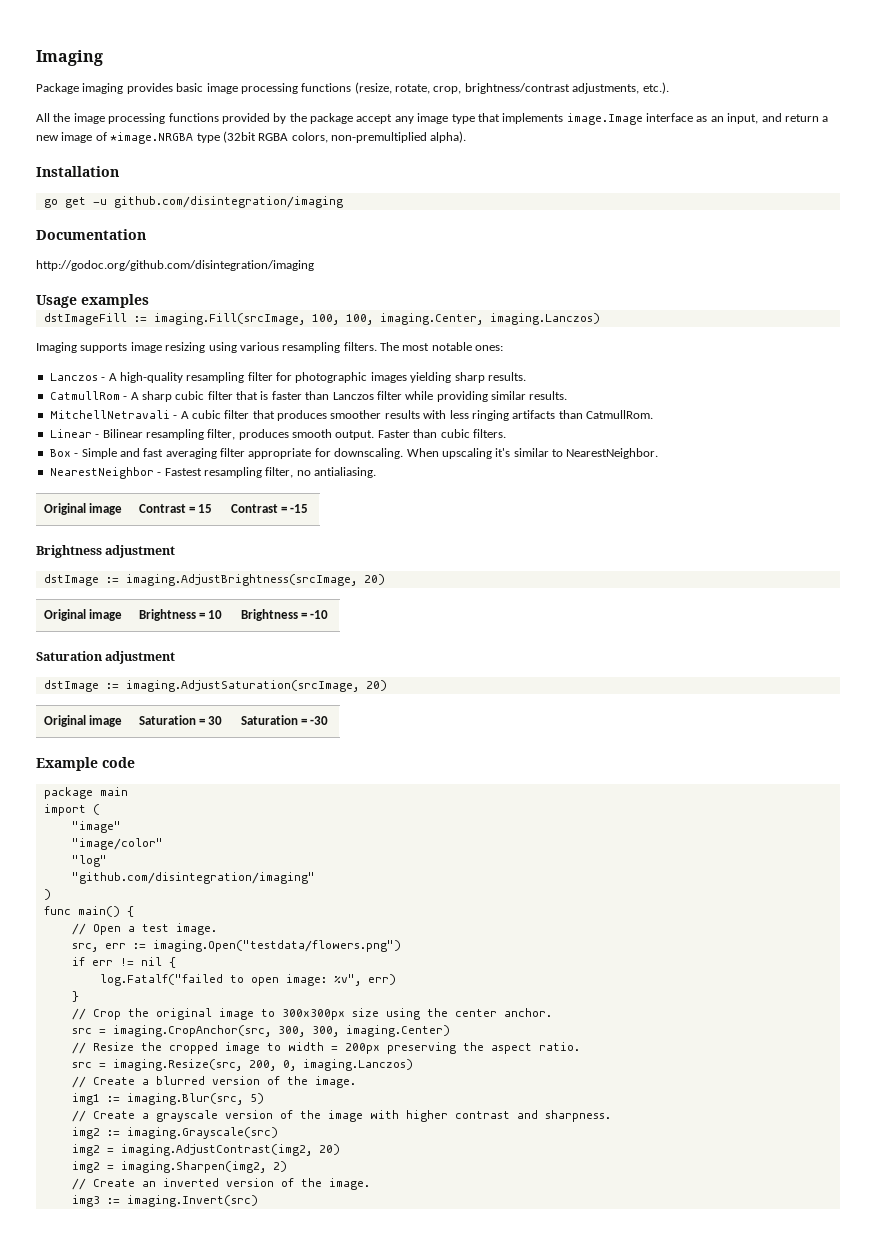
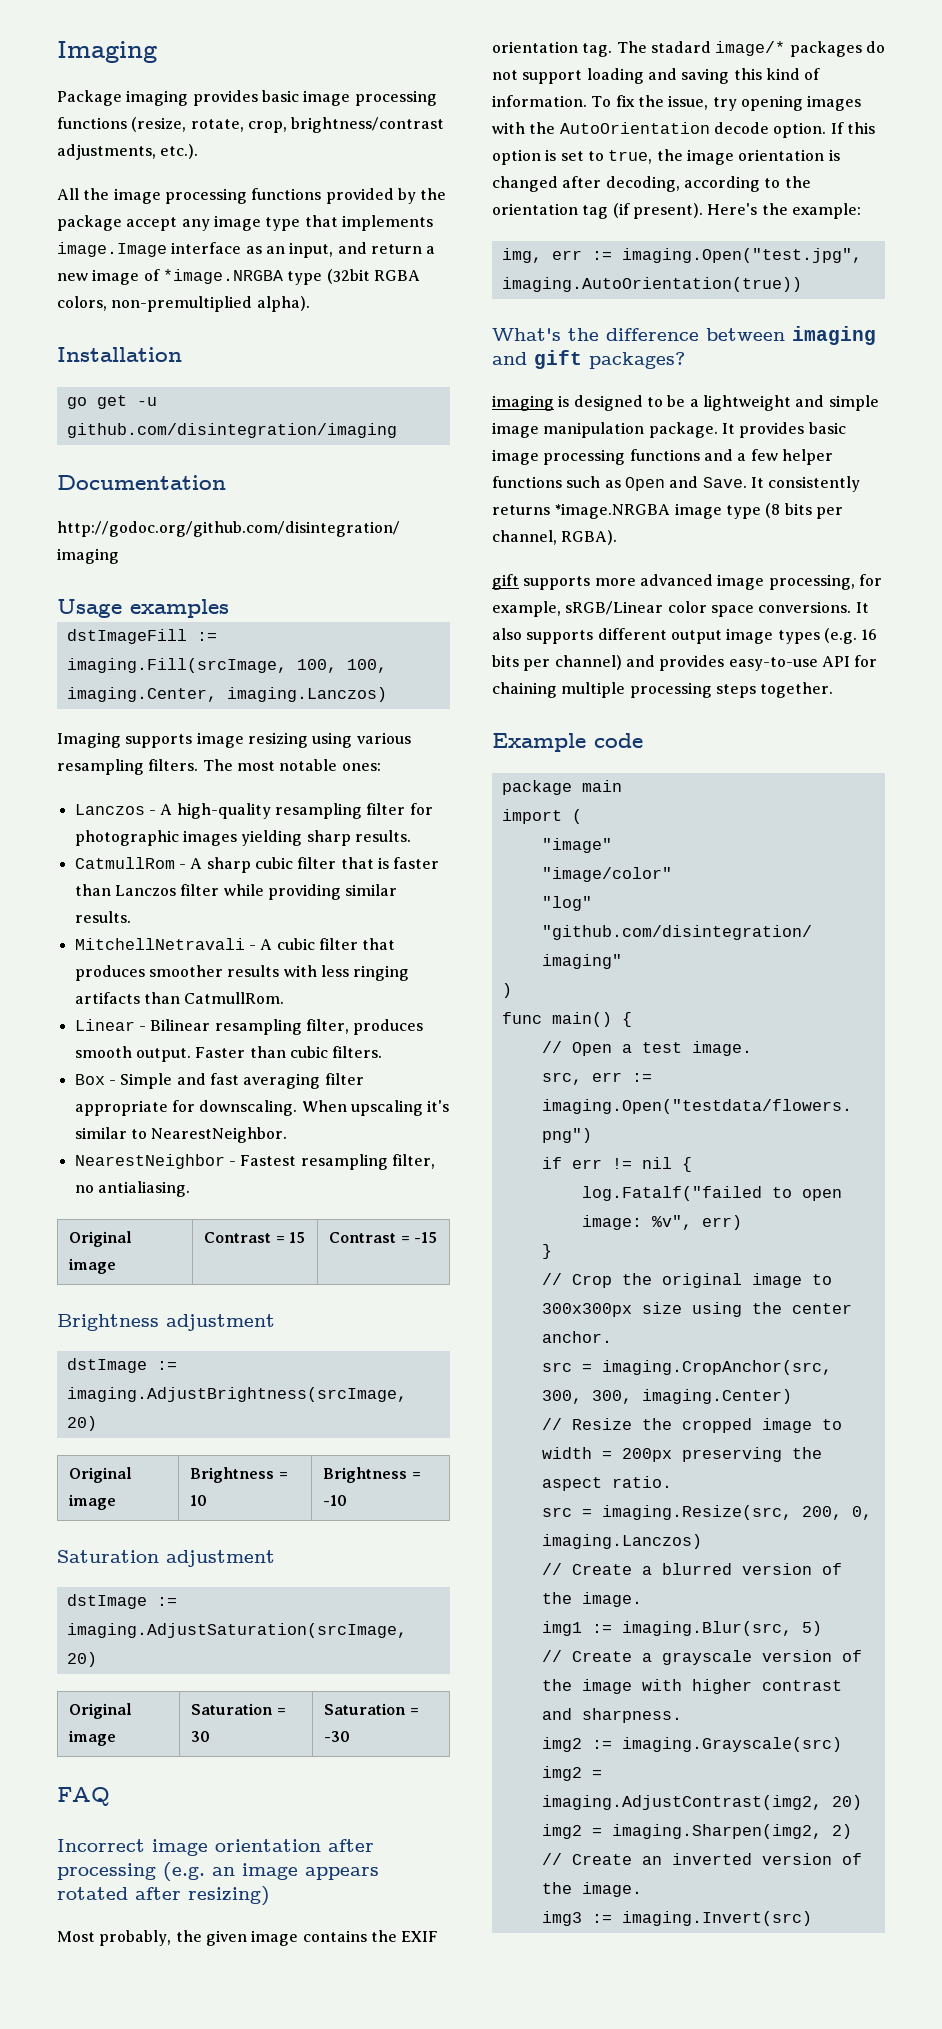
+ FAQ
+ Incorrect image orientation after processing (e.g. an image appears rotated after resizing)
+ Most probably, the given image contains the EXIF orientation tag. The stadard image/* packages do not support loading and saving this kind of information. To fix the issue, try opening images with the AutoOrientation decode option. If this option is set to true, the image orientation is changed after decoding, according to the orientation tag (if present). Here's the example:
+ img, err := imaging.Open("test.jpg", imaging.AutoOrientation(true))
+ What's the difference between imaging and gift packages?
+ imaging is designed to be a lightweight and simple image manipulation package. It provides basic image processing functions and a few helper functions such as Open and Save. It consistently returns *image.NRGBA image type (8 bits per channel, RGBA).
+ gift supports more advanced image processing, for example, sRGB/Linear color space conversions. It also supports different output image types (e.g. 16 bits per channel) and provides easy-to-use API for chaining multiple processing steps together.

